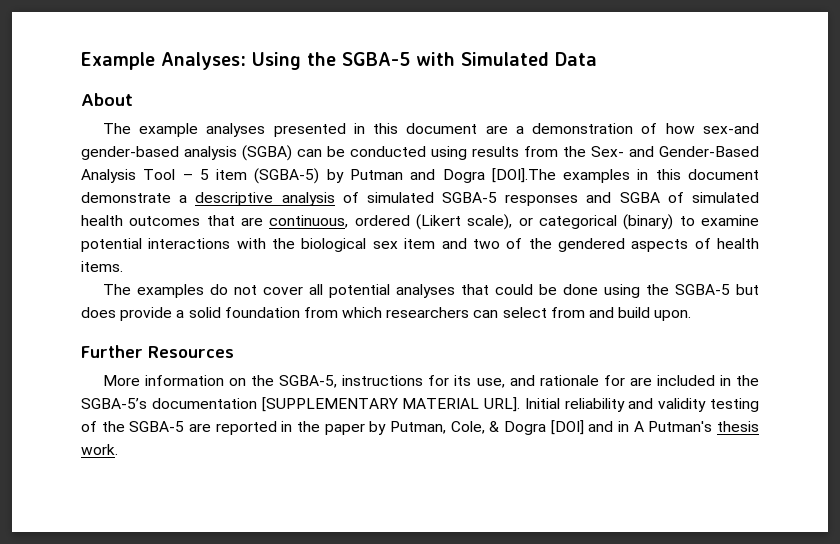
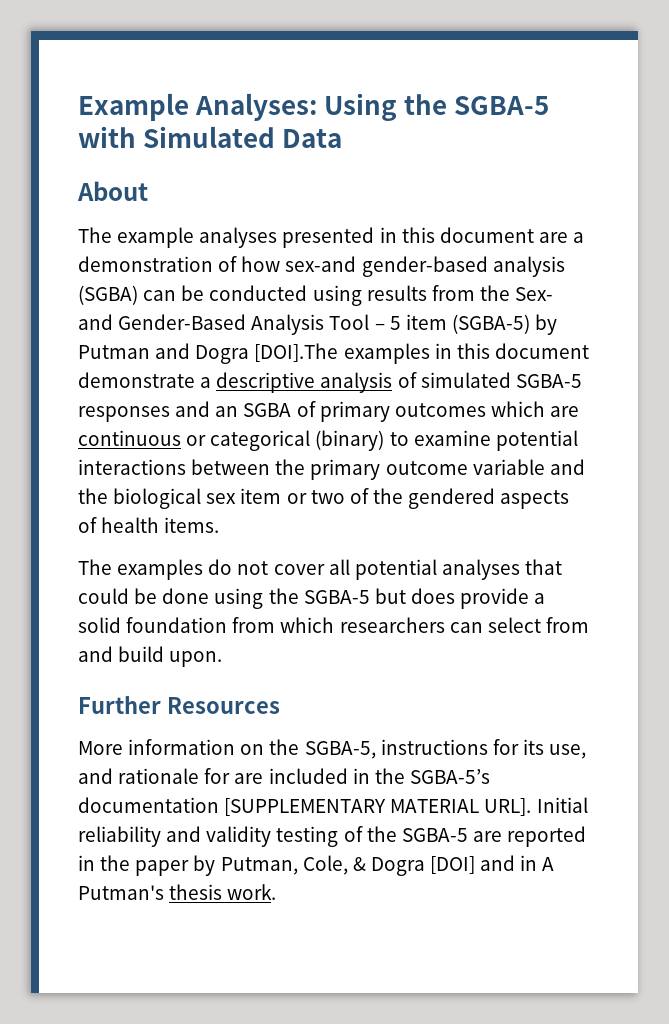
- The example analyses presented in this document are a demonstration of how sex-and gender-based analysis (SGBA) can be conducted using results from the Sex- and Gender-Based Analysis Tool – 5 item (SGBA-5) by Putman and Dogra [DOI].The examples in this document demonstrate a descriptive analysis of simulated SGBA-5 responses and SGBA of simulated health outcomes that are continuous, ordered (Likert scale), or categorical (binary) to examine potential interactions with the biological sex item and two of the gendered aspects of health items.
+ The example analyses presented in this document are a demonstration of how sex-and gender-based analysis (SGBA) can be conducted using results from the Sex- and Gender-Based Analysis Tool – 5 item (SGBA-5) by Putman and Dogra [DOI].The examples in this document demonstrate a descriptive analysis of simulated SGBA-5 responses and an SGBA of primary outcomes which are continuous or categorical (binary) to examine potential interactions between the primary outcome variable and the biological sex item or two of the gendered aspects of health items.

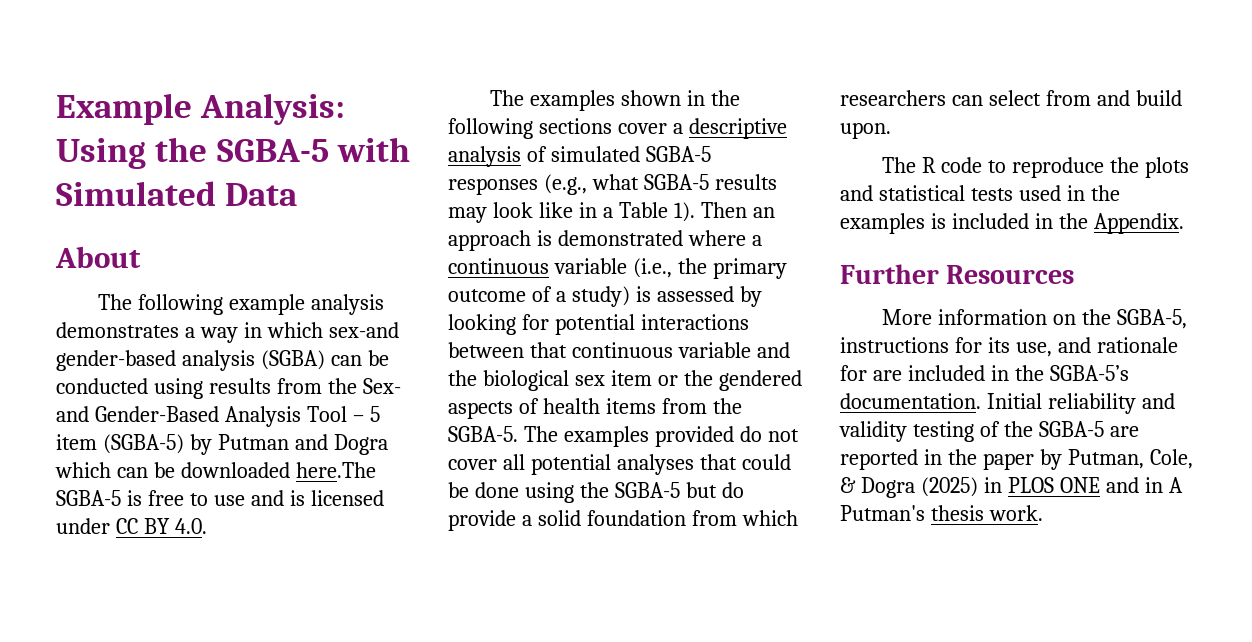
- Example Analyses: Using the SGBA-5 with Simulated Data
+ Example Analysis: Using the SGBA-5 with Simulated Data
- The example analyses presented in this document are a demonstration of how sex-and gender-based analysis (SGBA) can be conducted using results from the Sex- and Gender-Based Analysis Tool – 5 item (SGBA-5) by Putman and Dogra [DOI].The examples in this document demonstrate a descriptive analysis of simulated SGBA-5 responses and an SGBA of primary outcomes which are continuous or categorical (binary) to examine potential interactions between the primary outcome variable and the biological sex item or two of the gendered aspects of health items.
- The examples do not cover all potential analyses that could be done using the SGBA-5 but does provide a solid foundation from which researchers can select from and build upon.
+ The following example analysis demonstrates a way in which sex-and gender-based analysis (SGBA) can be conducted using results from the Sex- and Gender-Based Analysis Tool – 5 item (SGBA-5) by Putman and Dogra which can be downloaded here.The SGBA-5 is free to use and is licensed under CC BY 4.0.
+ The examples shown in the following sections cover a descriptive analysis of simulated SGBA-5 responses (e.g., what SGBA-5 results may look like in a Table 1). Then an approach is demonstrated where a continuous variable (i.e., the primary outcome of a study) is assessed by looking for potential interactions between that continuous variable and the biological sex item or the gendered aspects of health items from the SGBA-5. The examples provided do not cover all potential analyses that could be done using the SGBA-5 but do provide a solid foundation from which researchers can select from and build upon.
+ The R code to reproduce the plots and statistical tests used in the examples is included in the Appendix.
- More information on the SGBA-5, instructions for its use, and rationale for are included in the SGBA-5’s documentation [SUPPLEMENTARY MATERIAL URL].
+ More information on the SGBA-5, instructions for its use, and rationale for are included in the SGBA-5’s documentation.
- Initial reliability and validity testing of the SGBA-5 are reported in the paper by Putman, Cole, & Dogra [DOI] and in A Putman's thesis work.
+ Initial reliability and validity testing of the SGBA-5 are reported in the paper by Putman, Cole, & Dogra (2025) in PLOS ONE and in A Putman's thesis work.

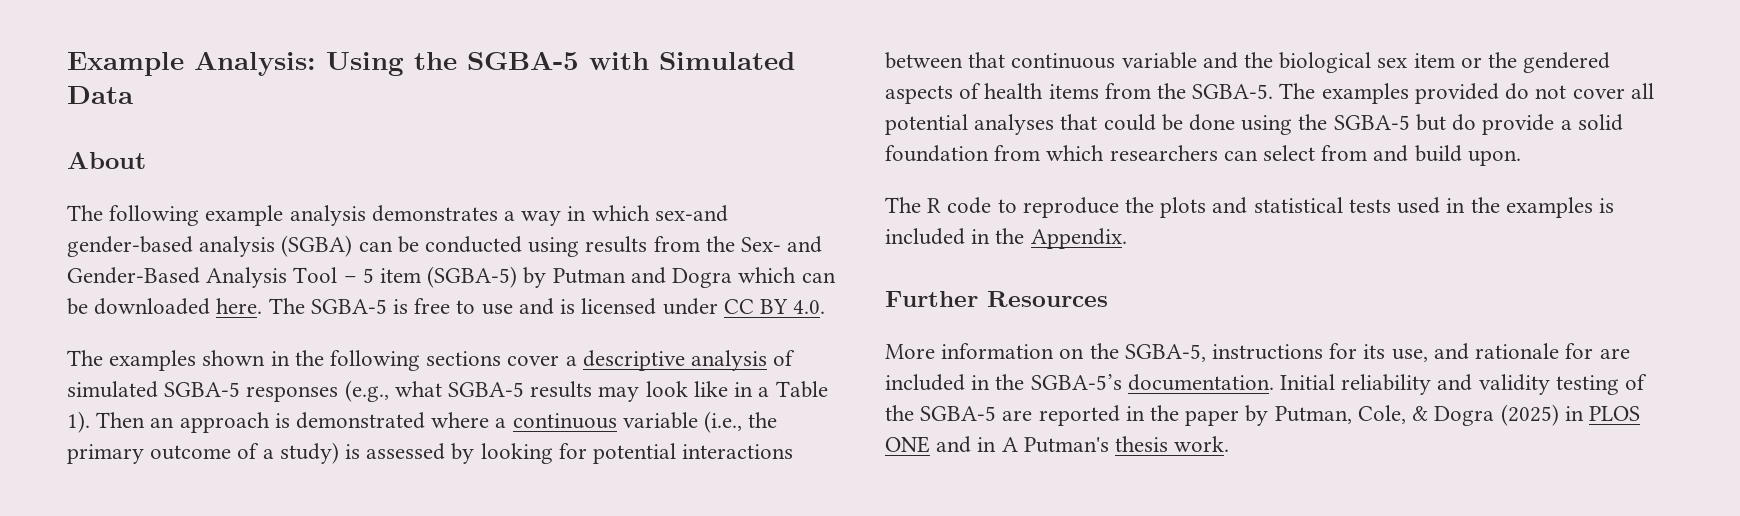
- The following example analysis demonstrates a way in which sex-and gender-based analysis (SGBA) can be conducted using results from the Sex- and Gender-Based Analysis Tool – 5 item (SGBA-5) by Putman and Dogra which can be downloaded here.The SGBA-5 is free to use and is licensed under CC BY 4.0.
+ The following example analysis demonstrates a way in which sex-and gender-based analysis (SGBA) can be conducted using results from the Sex- and Gender-Based Analysis Tool – 5 item (SGBA-5) by Putman and Dogra which can be downloaded here. The SGBA-5 is free to use and is licensed under CC BY 4.0.

